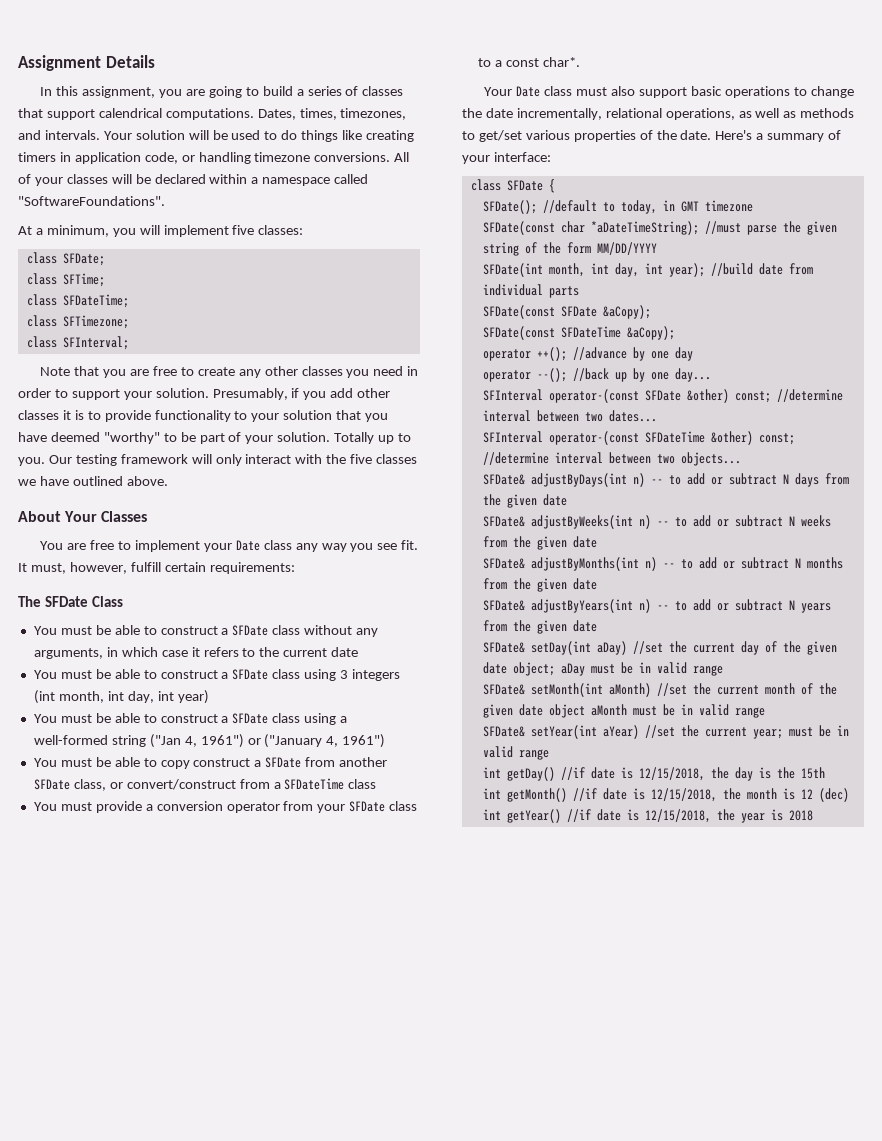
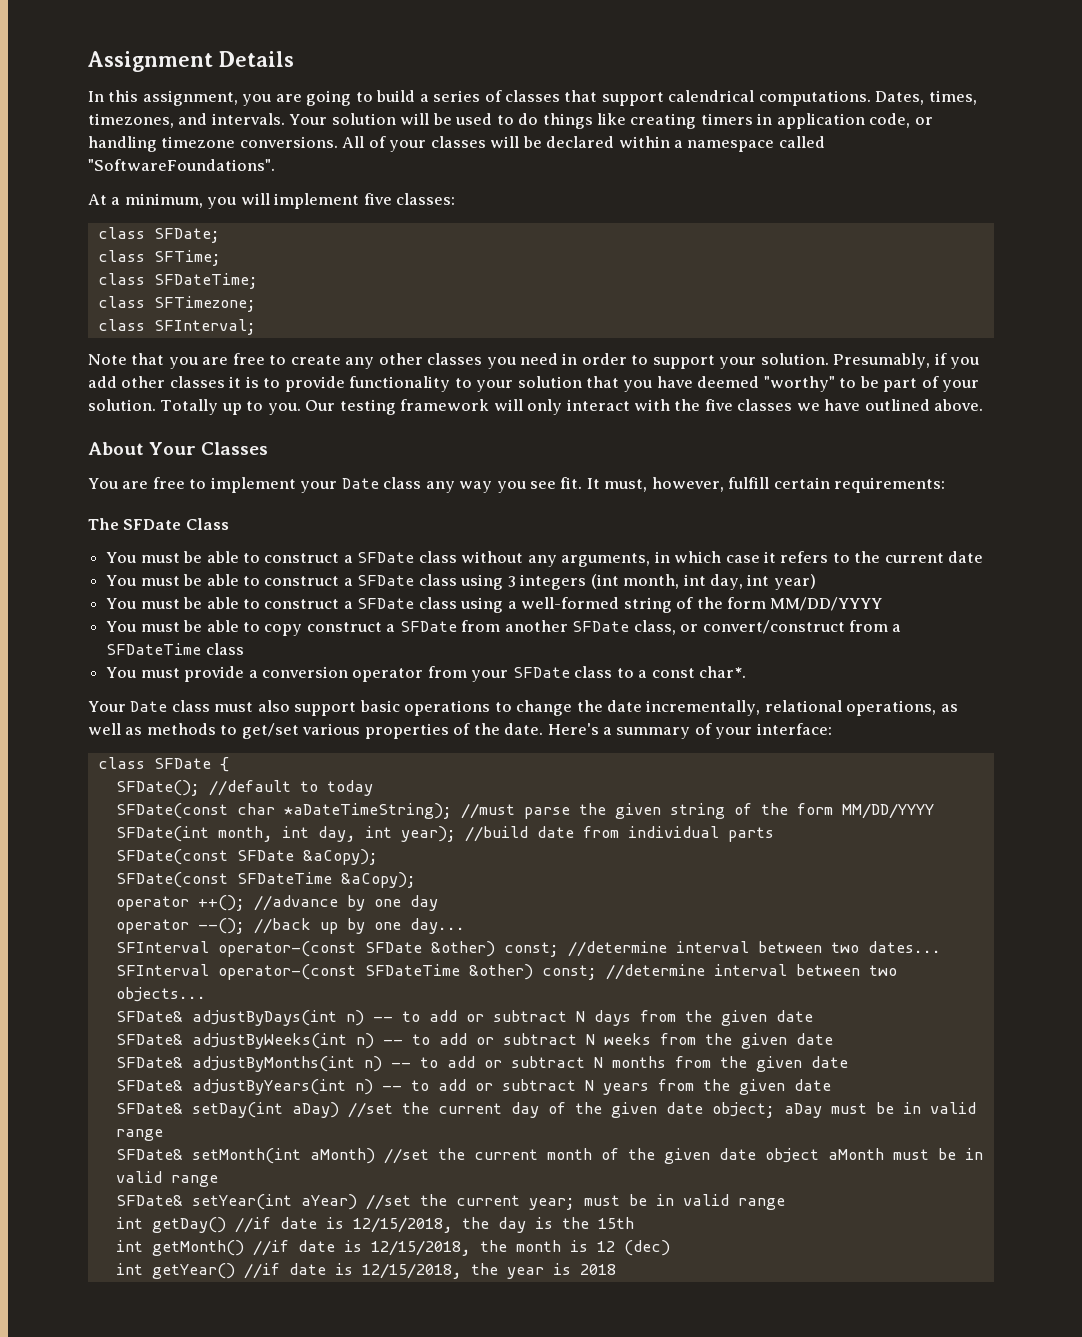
- You must be able to construct a SFDate class using a well-formed string ("Jan 4, 1961") or ("January 4, 1961")
+ You must be able to construct a SFDate class using a well-formed string of the form MM/DD/YYYY
- SFDate(); //default to today, in GMT timezone
+ SFDate(); //default to today

